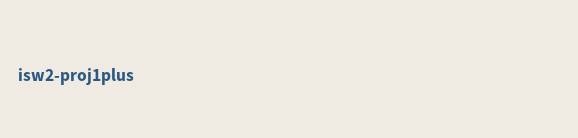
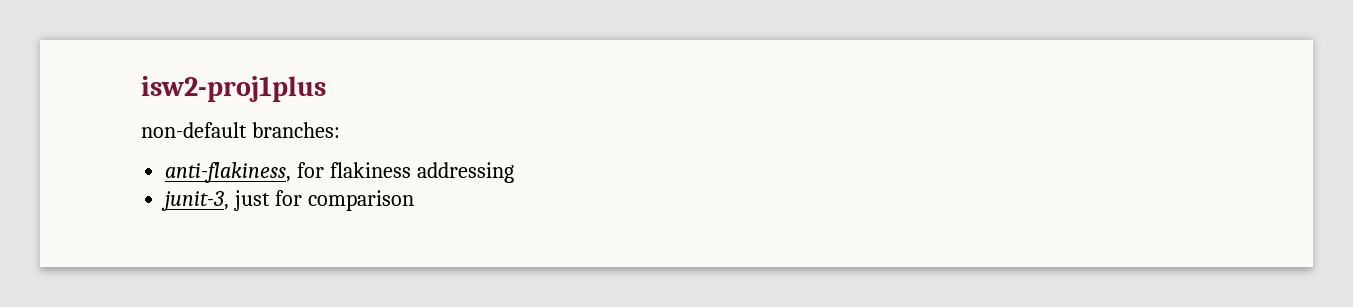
+ non-default branches:
+ anti-flakiness, for flakiness addressing
+ junit-3, just for comparison

